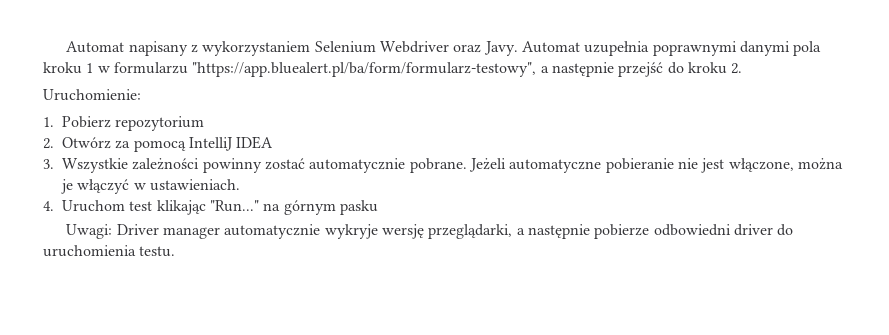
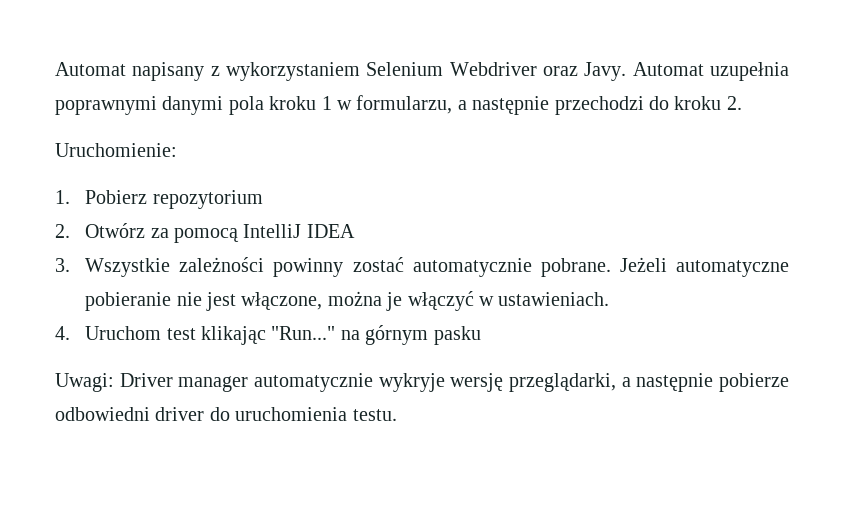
- Automat uzupełnia poprawnymi danymi pola kroku 1 w formularzu "https://app.bluealert.pl/ba/form/formularz-testowy", a następnie przejść do kroku 2.
+ Automat uzupełnia poprawnymi danymi pola kroku 1 w formularzu, a następnie przechodzi do kroku 2.

